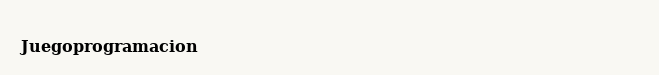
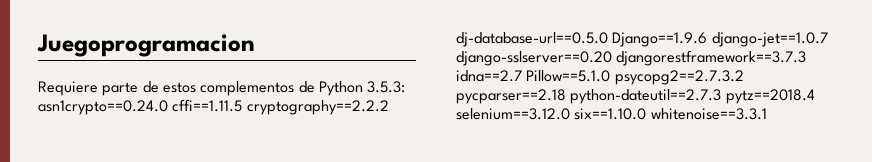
+ Requiere parte de estos complementos de Python 3.5.3: asn1crypto==0.24.0 cffi==1.11.5 cryptography==2.2.2 dj-database-url==0.5.0 Django==1.9.6 django-jet==1.0.7 django-sslserver==0.20 djangorestframework==3.7.3 idna==2.7 Pillow==5.1.0 psycopg2==2.7.3.2 pycparser==2.18 python-dateutil==2.7.3 pytz==2018.4 selenium==3.12.0 six==1.10.0 whitenoise==3.3.1

